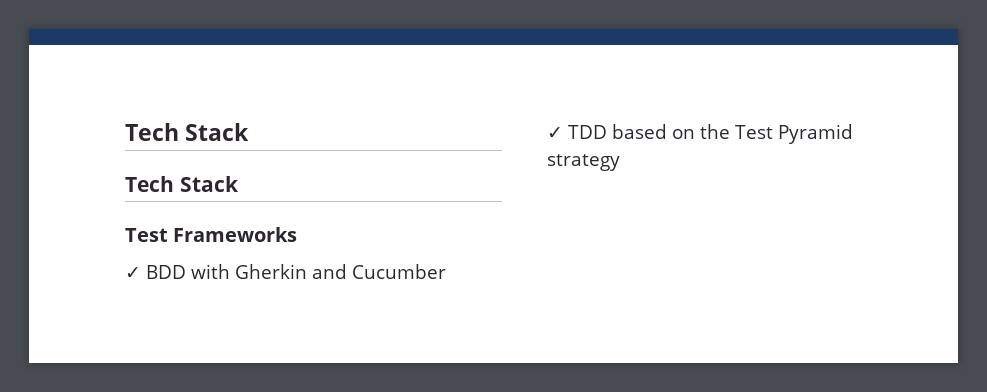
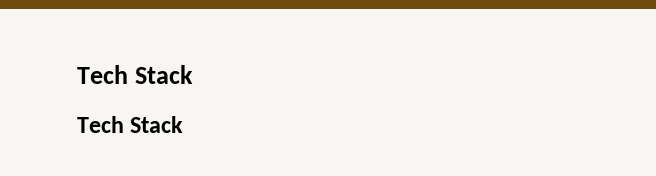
- Test Frameworks
- ✓ BDD with Gherkin and Cucumber
- ✓ TDD based on the Test Pyramid strategy

